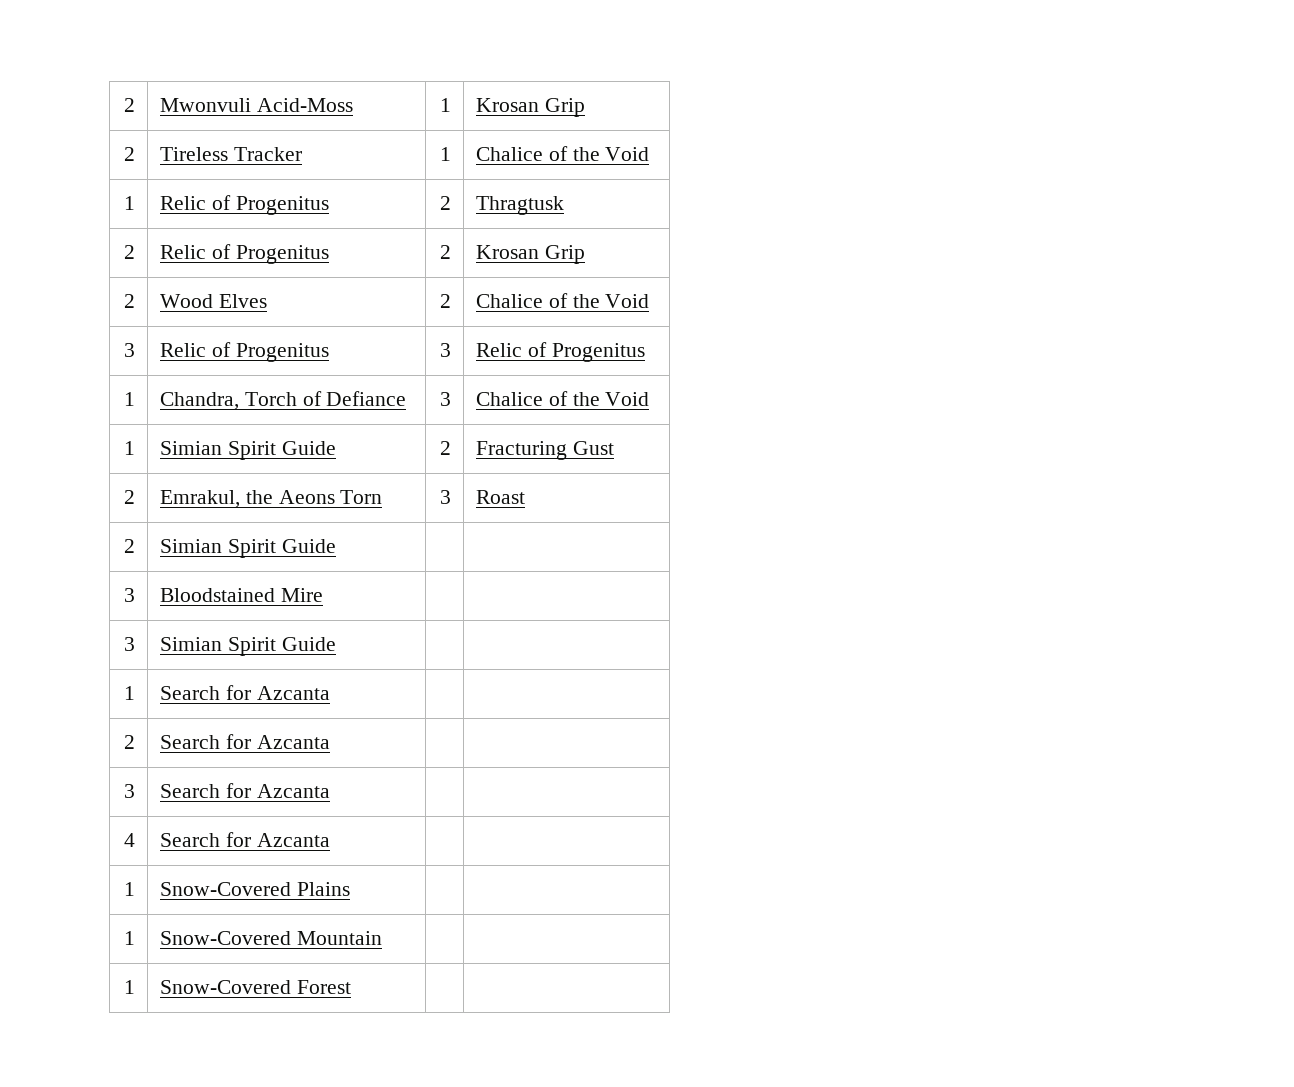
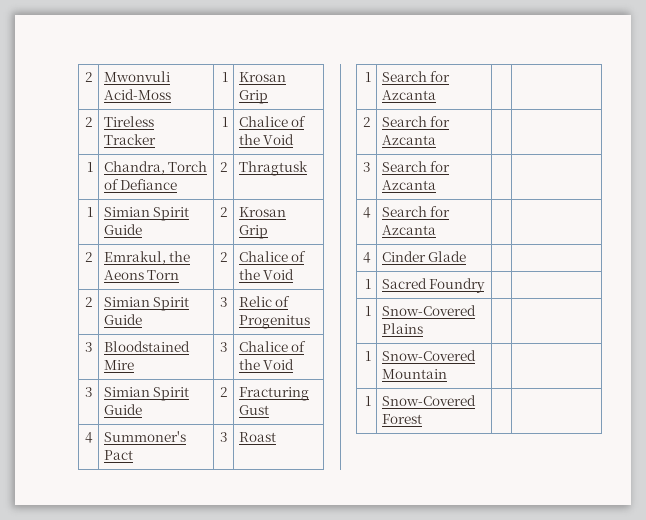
- 1 | Relic of Progenitus | 2 | Thragtusk
- 2 | Relic of Progenitus | 2 | Krosan Grip
+ 1 | Chandra, Torch of Defiance | 2 | Thragtusk
+ 1 | Simian Spirit Guide | 2 | Krosan Grip
- 2 | Wood Elves | 2 | Chalice of the Void
+ 2 | Emrakul, the Aeons Torn | 2 | Chalice of the Void
- 3 | Relic of Progenitus | 3 | Relic of Progenitus
+ 2 | Simian Spirit Guide | 3 | Relic of Progenitus
- 1 | Chandra, Torch of Defiance | 3 | Chalice of the Void
+ 3 | Bloodstained Mire | 3 | Chalice of the Void
- 1 | Simian Spirit Guide | 2 | Fracturing Gust
+ 3 | Simian Spirit Guide | 2 | Fracturing Gust
- 2 | Emrakul, the Aeons Torn | 3 | Roast
- 2 | Simian Spirit Guide | |
- 3 | Bloodstained Mire | |
- 3 | Simian Spirit Guide | |
+ 4 | Summoner's Pact | 3 | Roast
+ 4 | Cinder Glade | |
+ 1 | Sacred Foundry | |

